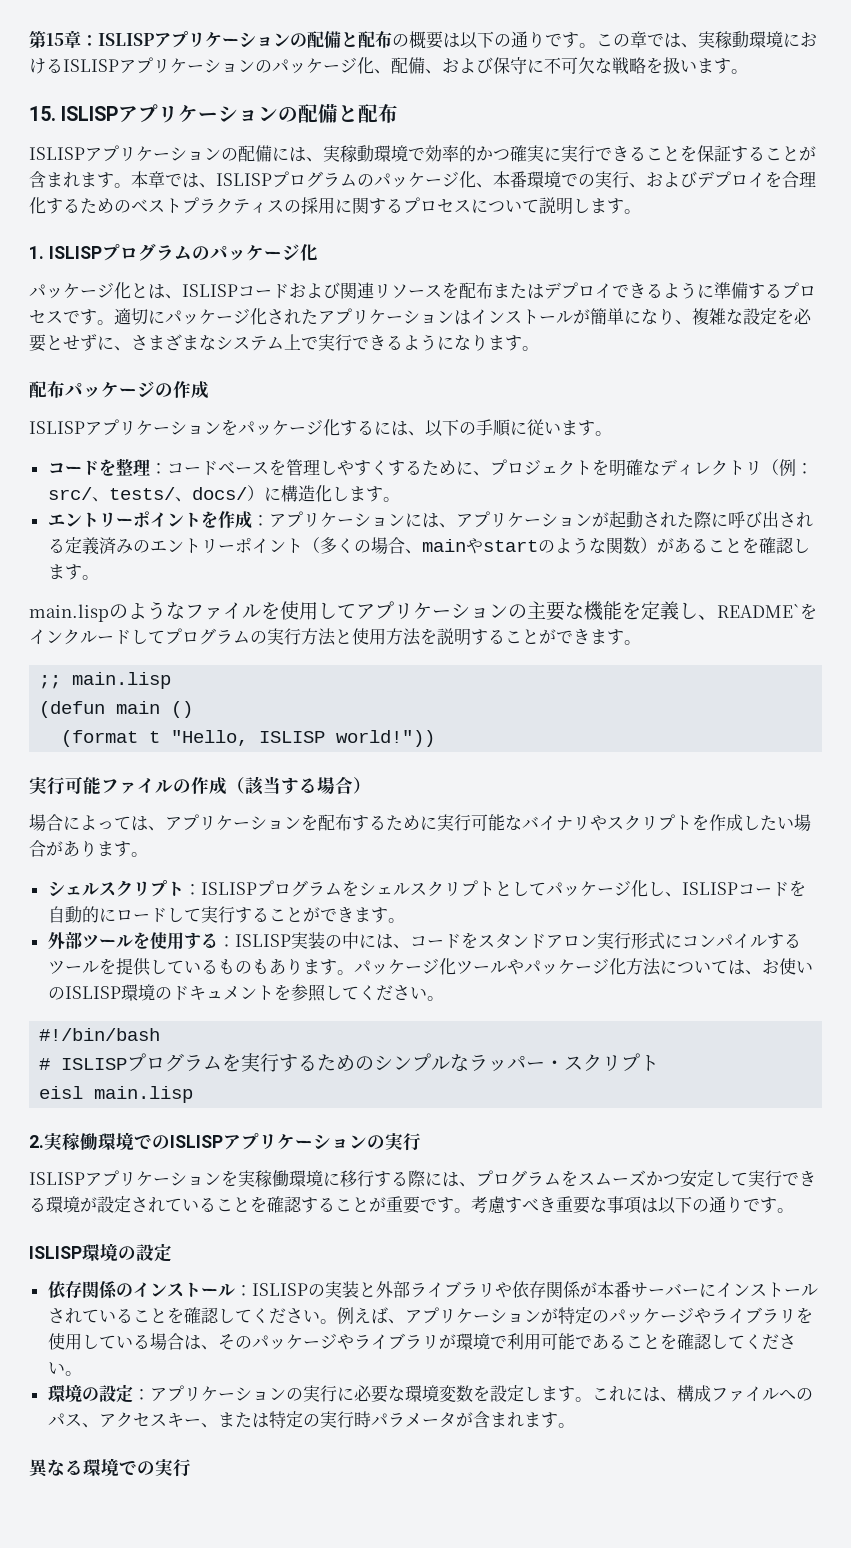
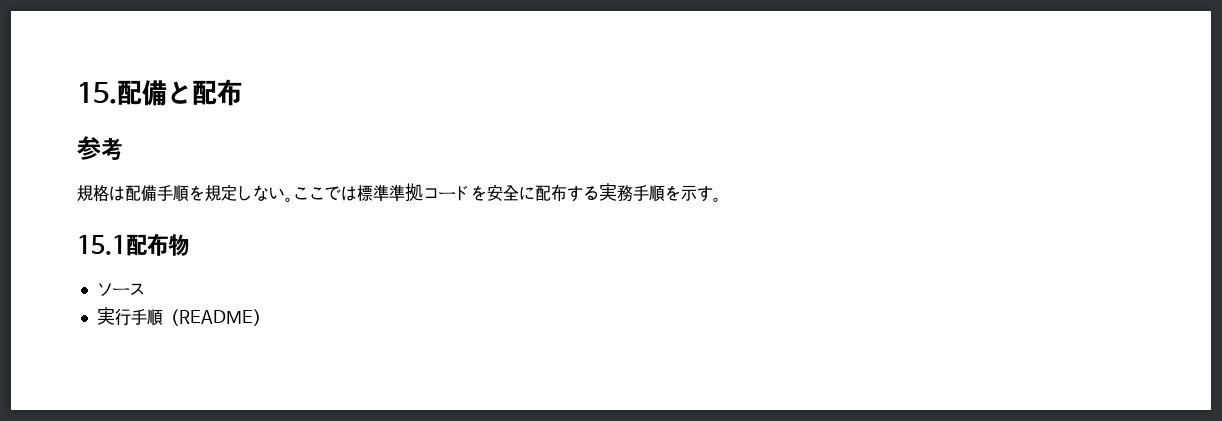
- 第15章：ISLISPアプリケーションの配備と配布の概要は以下の通りです。この章では、実稼動環境におけるISLISPアプリケーションのパッケージ化、配備、および保守に不可欠な戦略を扱います。
- 15. ISLISPアプリケーションの配備と配布
- ISLISPアプリケーションの配備には、実稼動環境で効率的かつ確実に実行できることを保証することが含まれます。本章では、ISLISPプログラムのパッケージ化、本番環境での実行、およびデプロイを合理化するためのベストプラクティスの採用に関するプロセスについて説明します。
- 1. ISLISPプログラムのパッケージ化
- パッケージ化とは、ISLISPコードおよび関連リソースを配布またはデプロイできるように準備するプロセスです。適切にパッケージ化されたアプリケーションはインストールが簡単になり、複雑な設定を必要とせずに、さまざまなシステム上で実行できるようになります。
- 配布パッケージの作成
- ISLISPアプリケーションをパッケージ化するには、以下の手順に従います。
- コードを整理：コードベースを管理しやすくするために、プロジェクトを明確なディレクトリ（例：src/、tests/、docs/）に構造化します。
- エントリーポイントを作成：アプリケーションには、アプリケーションが起動された際に呼び出される定義済みのエントリーポイント（多くの場合、mainやstartのような関数）があることを確認します。
- main.lispのようなファイルを使用してアプリケーションの主要な機能を定義し、README`をインクルードしてプログラムの実行方法と使用方法を説明することができます。
- ;; main.lisp
- (defun main ()
- (format t "Hello, ISLISP world!"))
- 実行可能ファイルの作成（該当する場合）
- 場合によっては、アプリケーションを配布するために実行可能なバイナリやスクリプトを作成したい場合があります。
- シェルスクリプト：ISLISPプログラムをシェルスクリプトとしてパッケージ化し、ISLISPコードを自動的にロードして実行することができます。
- 外部ツールを使用する：ISLISP実装の中には、コードをスタンドアロン実行形式にコンパイルするツールを提供しているものもあります。パッケージ化ツールやパッケージ化方法については、お使いのISLISP環境のドキュメントを参照してください。
- #!/bin/bash
- # ISLISPプログラムを実行するためのシンプルなラッパー・スクリプト
- eisl main.lisp
- 2.実稼働環境でのISLISPアプリケーションの実行
- ISLISPアプリケーションを実稼働環境に移行する際には、プログラムをスムーズかつ安定して実行できる環境が設定されていることを確認することが重要です。考慮すべき重要な事項は以下の通りです。
- ISLISP環境の設定
- 依存関係のインストール：ISLISPの実装と外部ライブラリや依存関係が本番サーバーにインストールされていることを確認してください。例えば、アプリケーションが特定のパッケージやライブラリを使用している場合は、そのパッケージやライブラリが環境で利用可能であることを確認してください。
- 環境の設定：アプリケーションの実行に必要な環境変数を設定します。これには、構成ファイルへのパス、アクセスキー、または特定の実行時パラメータが含まれます。
- 異なる環境での実行
+ 15.配備と配布
+ 参考
+ 規格は配備手順を規定しない。ここでは標準準拠コードを安全に配布する実務手順を示す。
+ 15.1配布物
+ ソース
+ 実行手順（README）

